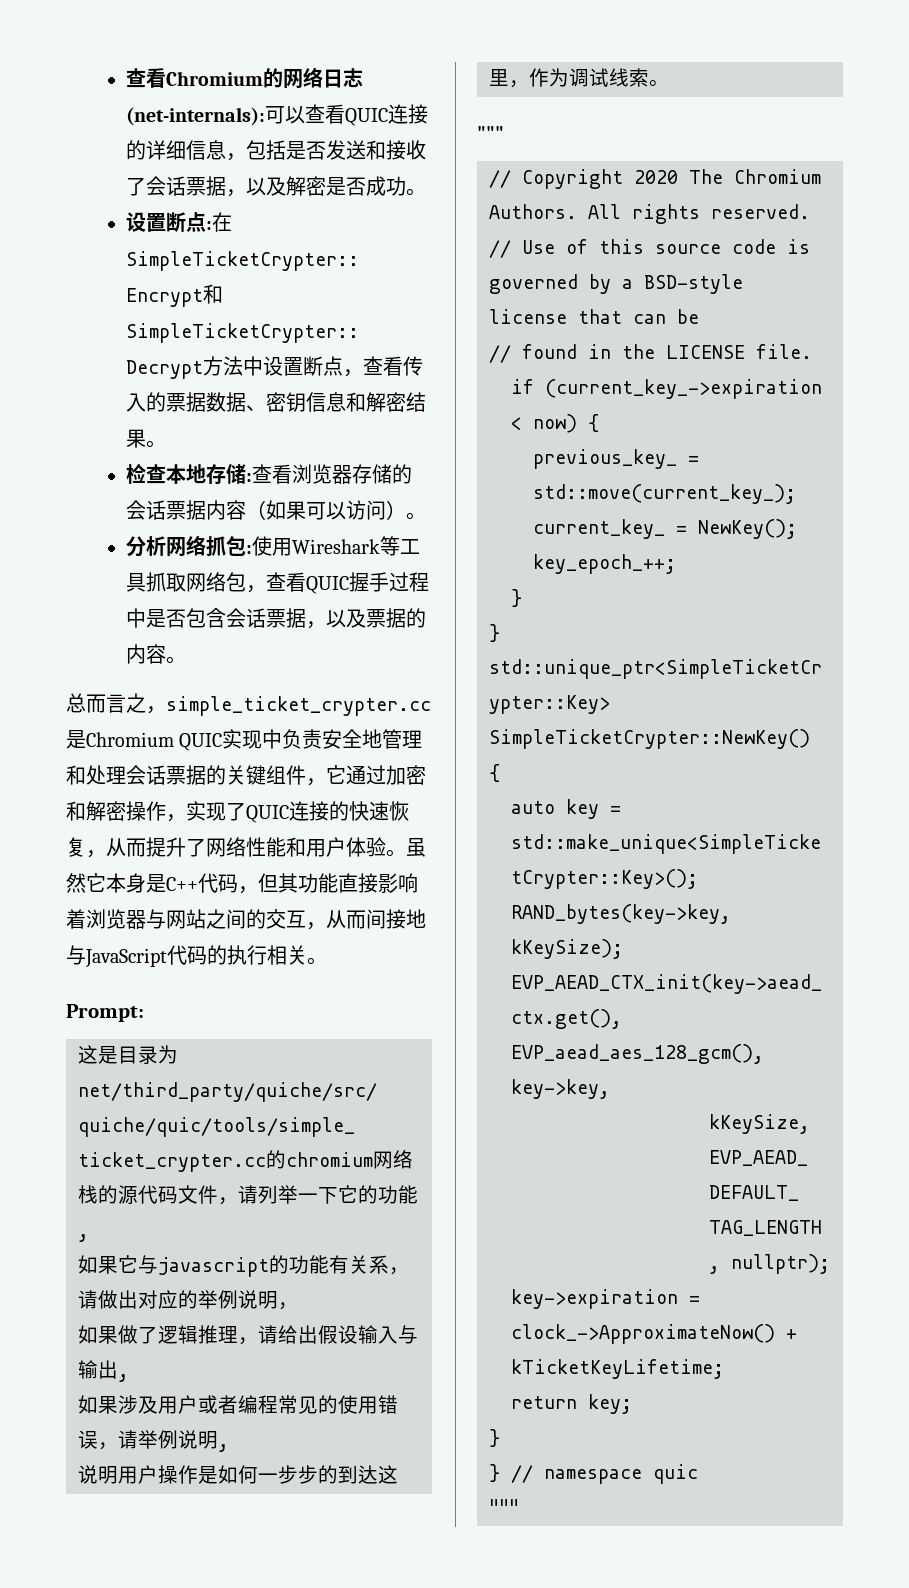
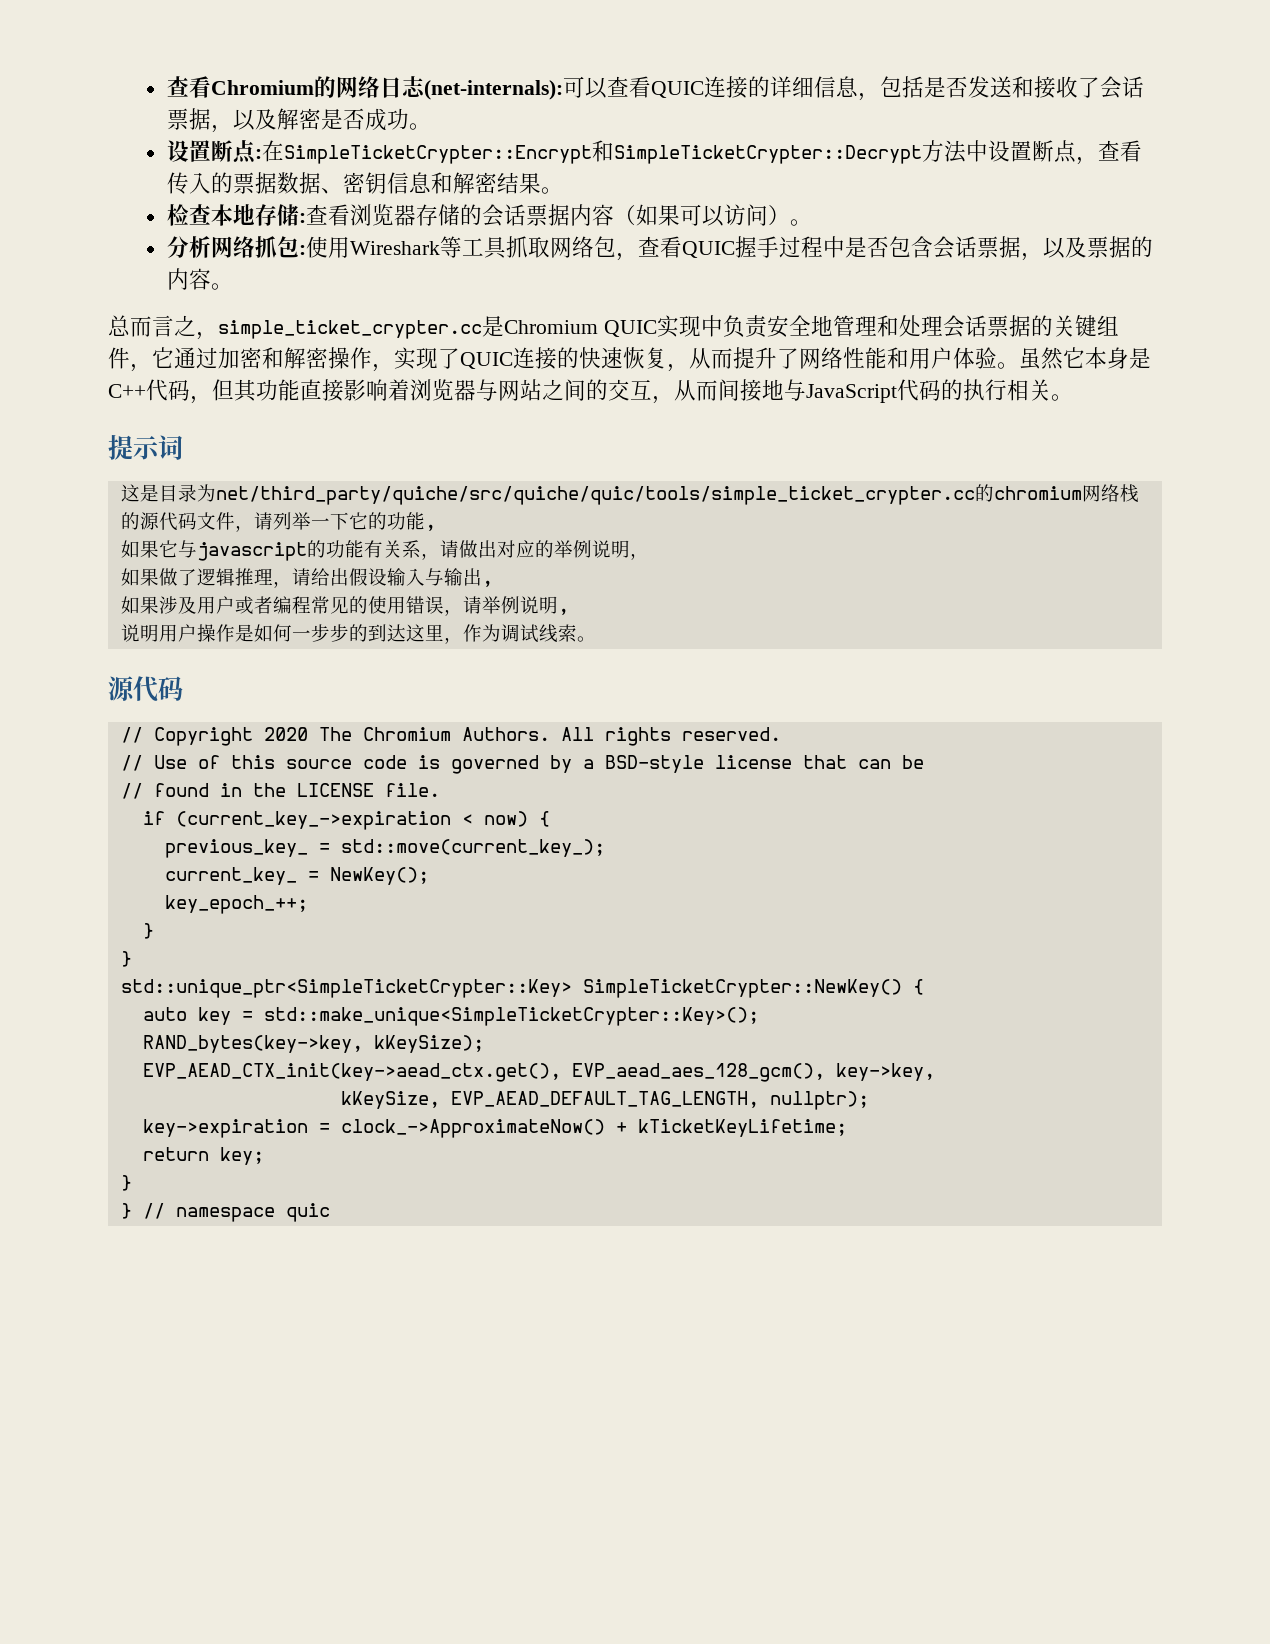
- Prompt:
+ 提示词
  说明用户操作是如何一步步的到达这里，作为调试线索。
- """
+ 源代码
  } // namespace quic
- """

